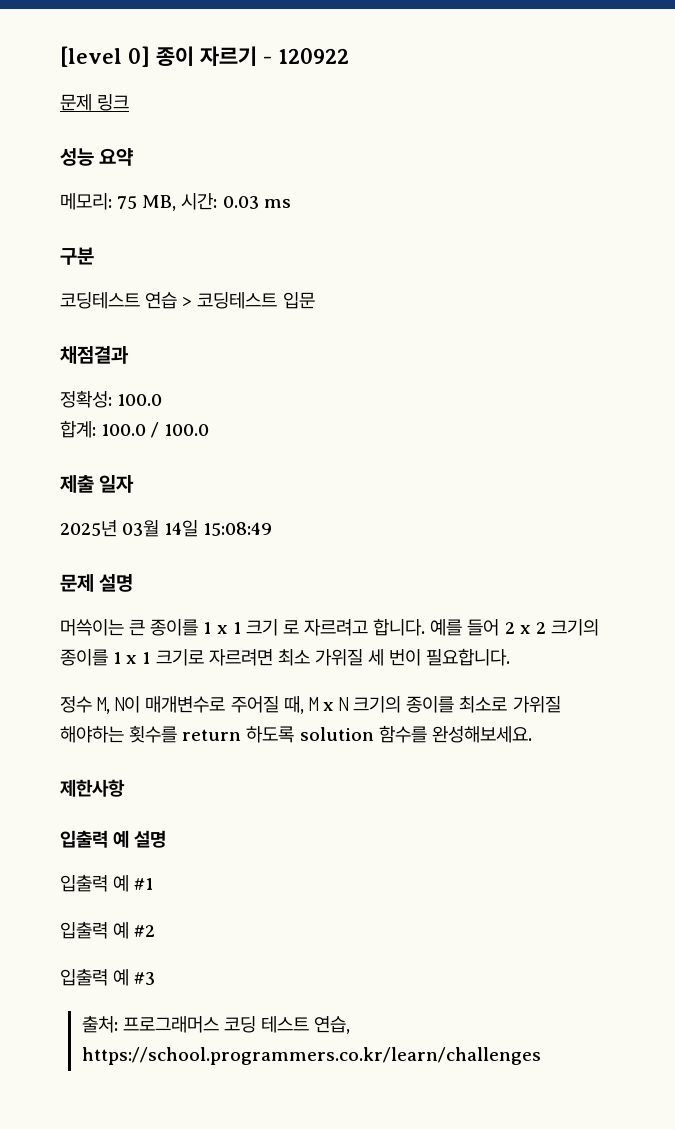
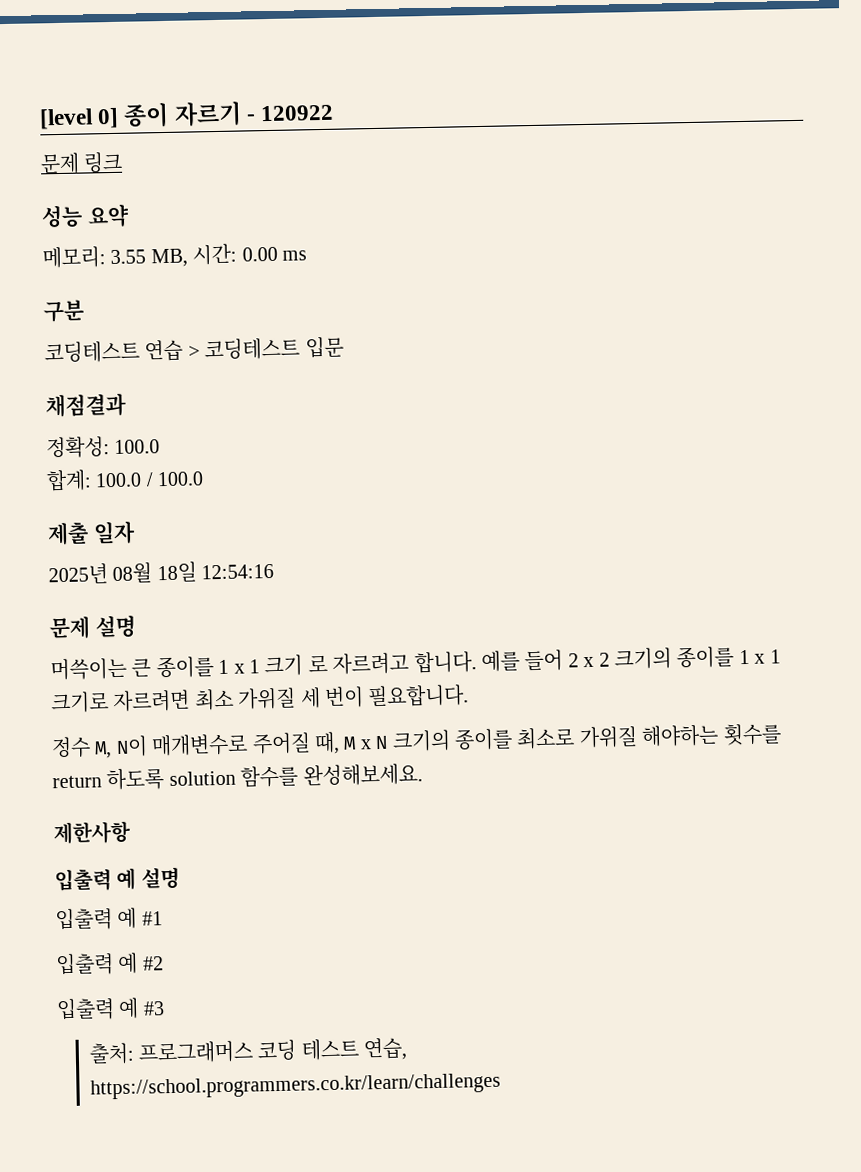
- 메모리: 75 MB, 시간: 0.03 ms
+ 메모리: 3.55 MB, 시간: 0.00 ms
- 2025년 03월 14일 15:08:49
+ 2025년 08월 18일 12:54:16

